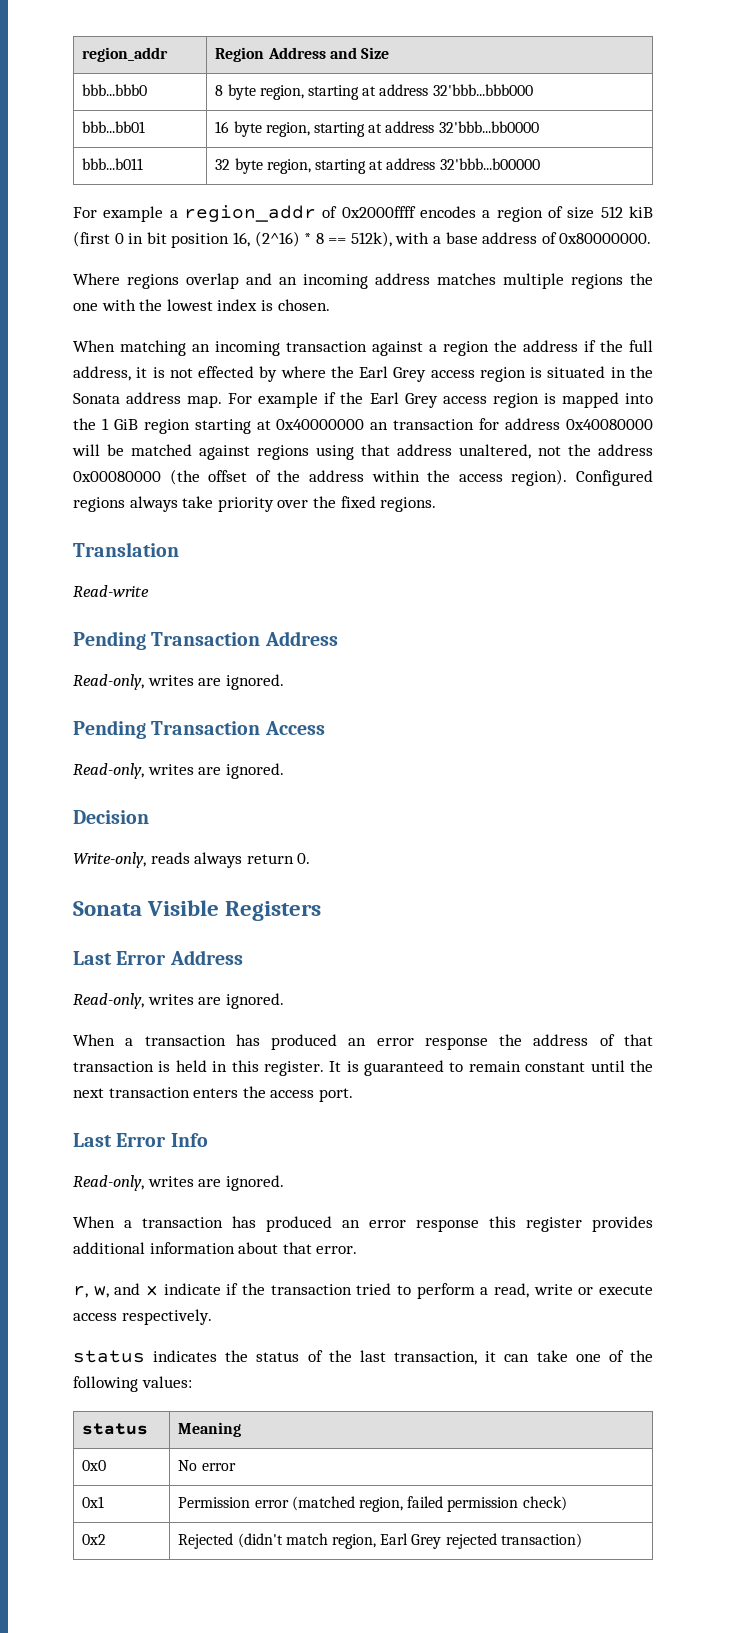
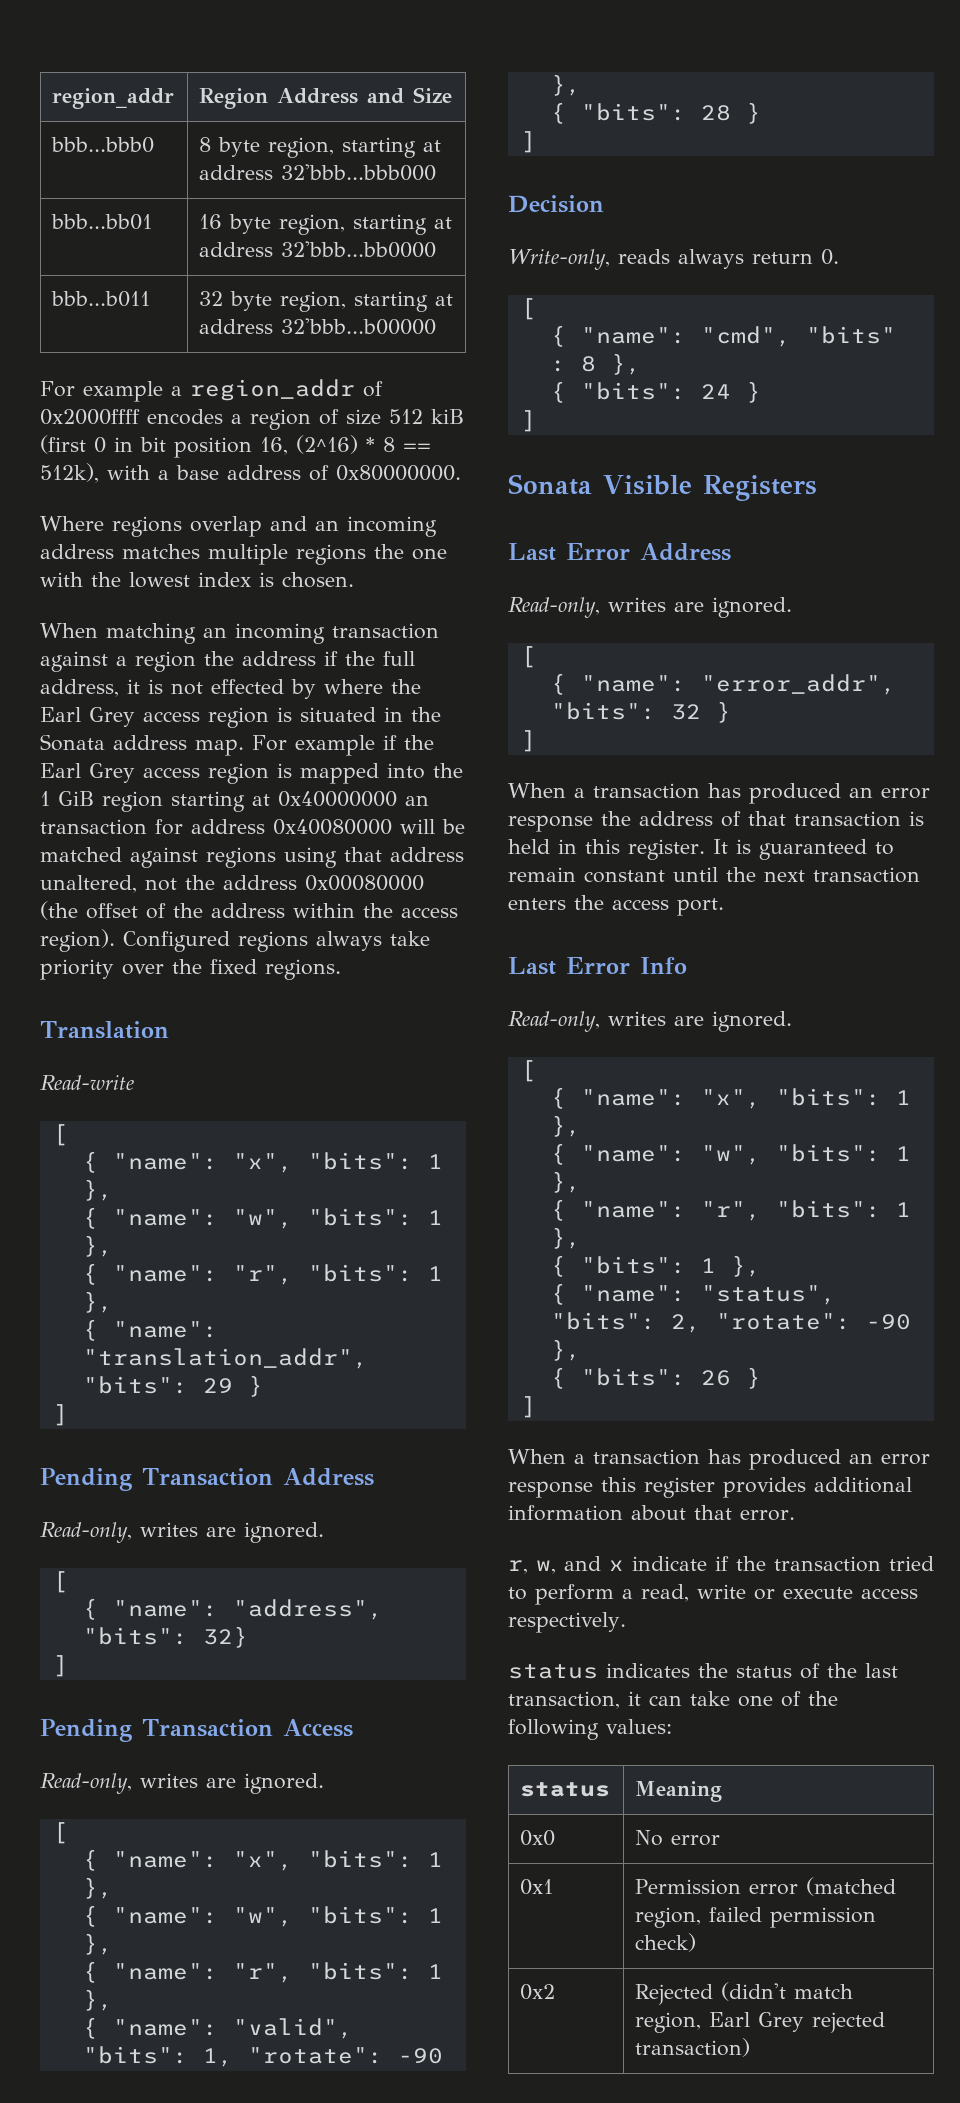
  Read-write
+ [
+ { "name": "x", "bits": 1 },
+ { "name": "w", "bits": 1 },
+ { "name": "r", "bits": 1 },
+ { "name": "translation_addr", "bits": 29 }
+ ]
  Pending Transaction Address
  Read-only, writes are ignored.
+ [
+ { "name": "address", "bits": 32}
+ ]
  Pending Transaction Access
  Read-only, writes are ignored.
+ [
+ { "name": "x", "bits": 1 },
+ { "name": "w", "bits": 1 },
+ { "name": "r", "bits": 1 },
+ { "name": "valid", "bits": 1, "rotate": -90 },
+ { "bits": 28 }
+ ]
  Write-only, reads always return 0.
+ [
+ { "name": "cmd", "bits" : 8 },
+ { "bits": 24 }
+ ]
  Last Error Address
  Read-only, writes are ignored.
+ [
+ { "name": "error_addr", "bits": 32 }
+ ]
  Last Error Info
  Read-only, writes are ignored.
+ [
+ { "name": "x", "bits": 1 },
+ { "name": "w", "bits": 1 },
+ { "name": "r", "bits": 1 },
+ { "bits": 1 },
+ { "name": "status", "bits": 2, "rotate": -90 },
+ { "bits": 26 }
+ ]

